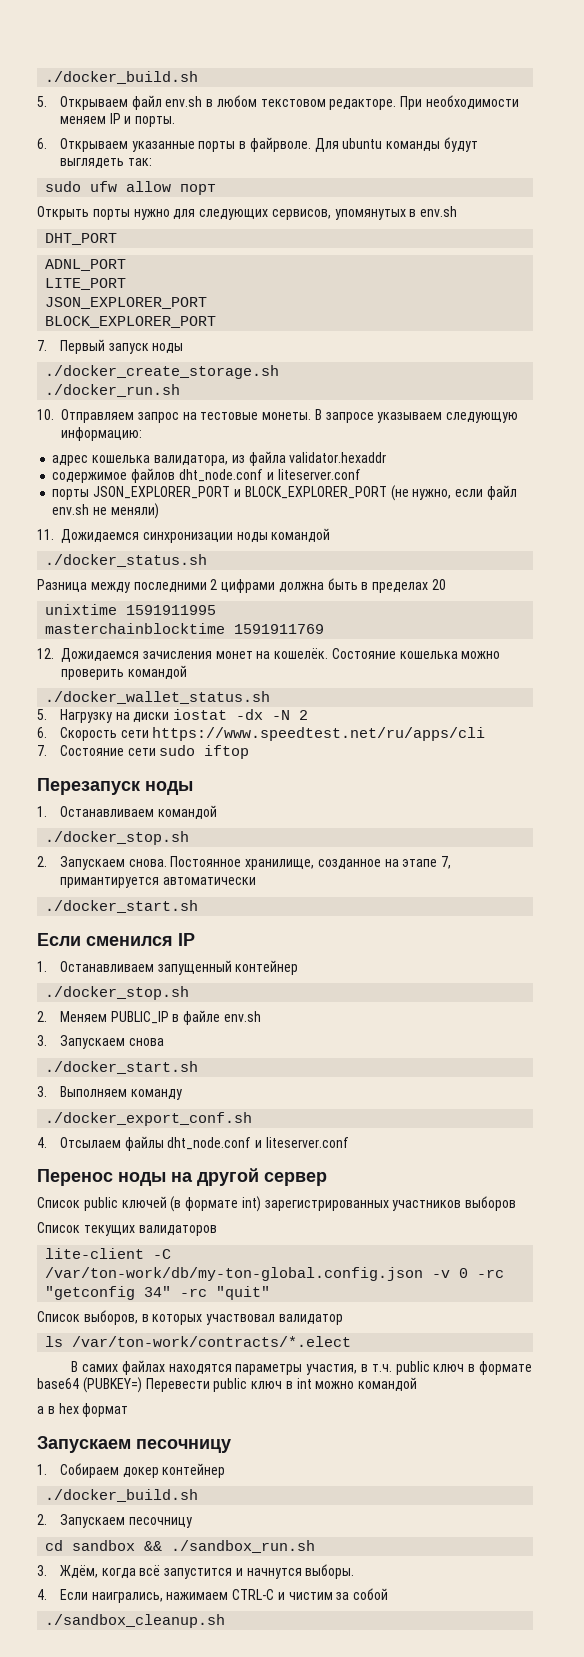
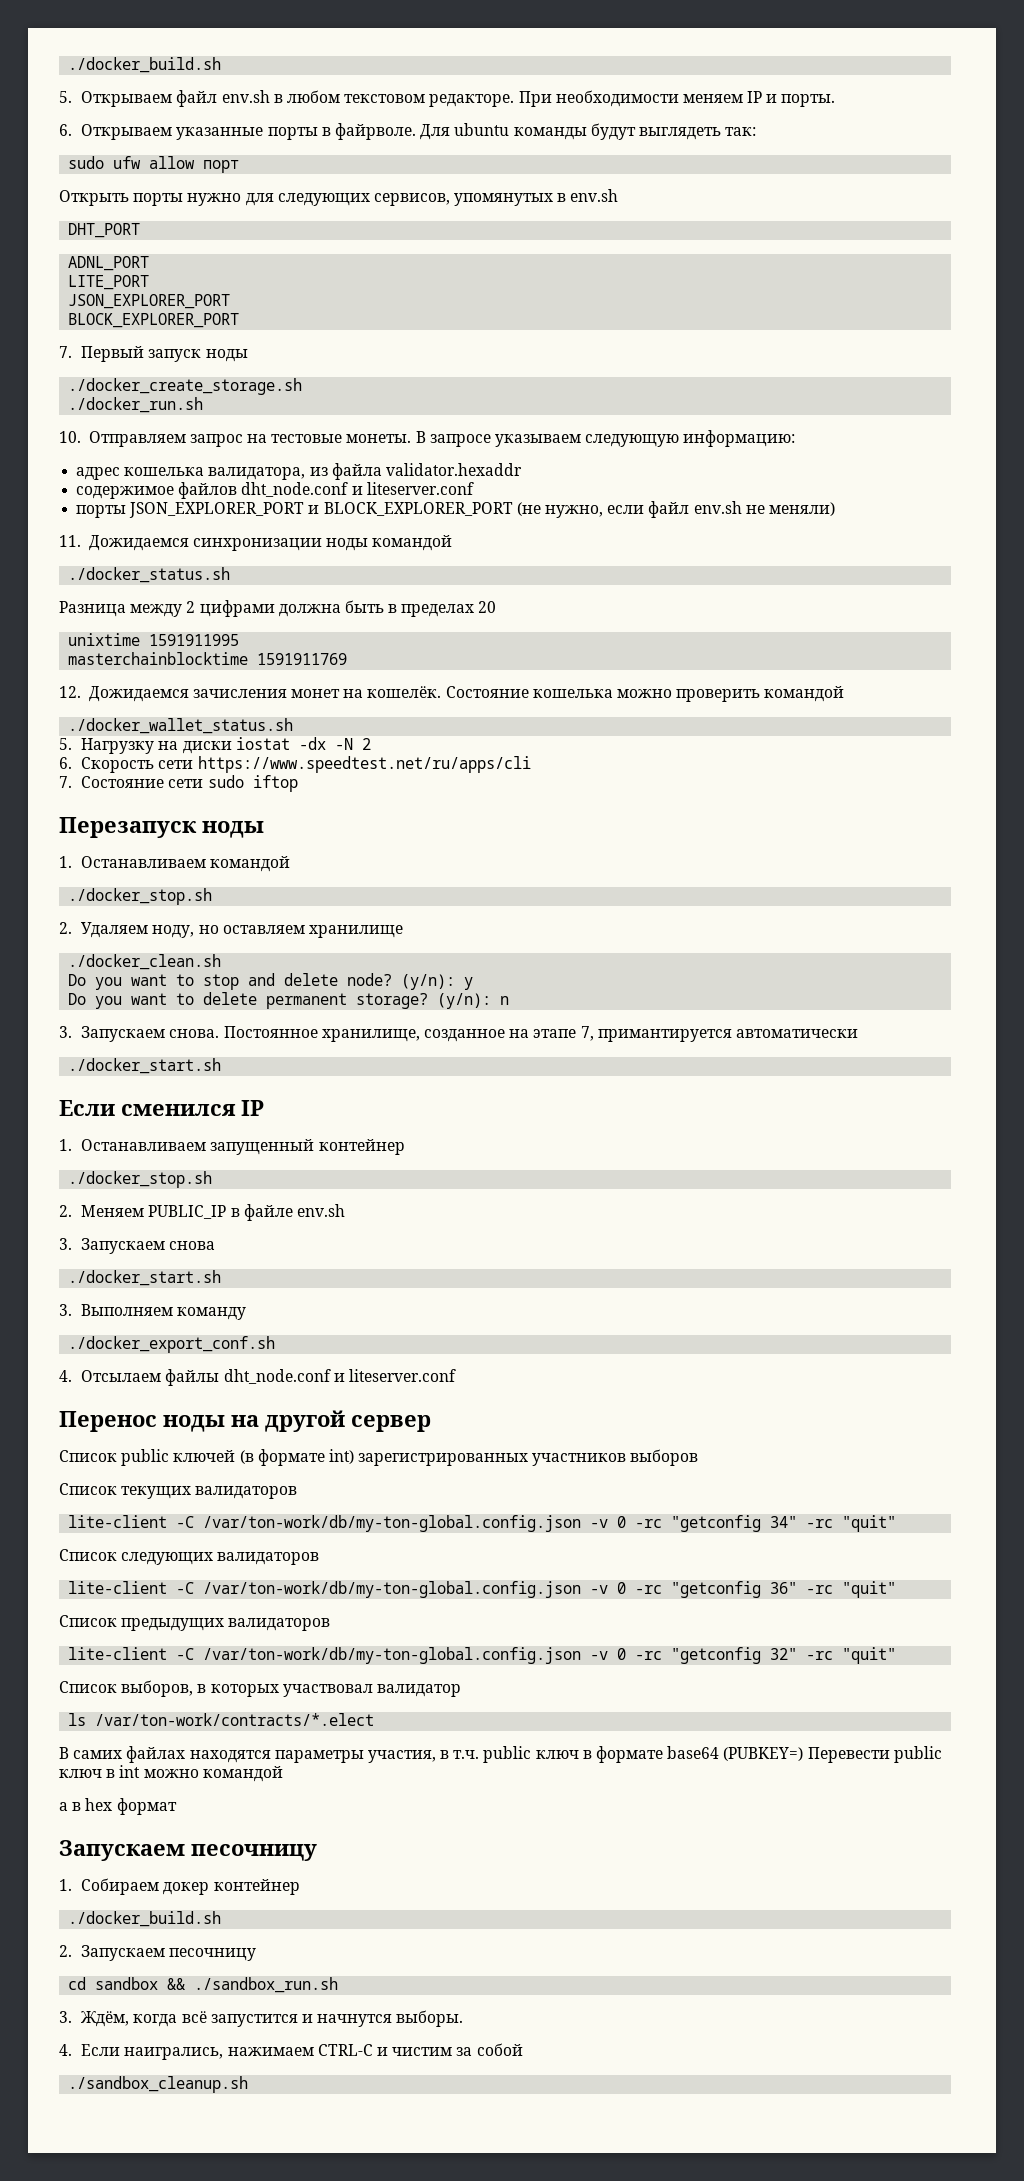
- Разница между последними 2 цифрами должна быть в пределах 20
+ Разница между 2 цифрами должна быть в пределах 20
- 2. Запускаем снова.
+ 2. Удаляем ноду, но оставляем хранилище
+ ./docker_clean.sh
+ Do you want to stop and delete node? (y/n): y
+ Do you want to delete permanent storage? (y/n): n
+ 3. Запускаем снова.
+ Список следующих валидаторов
+ lite-client -C /var/ton-work/db/my-ton-global.config.json -v 0 -rc "getconfig 36" -rc "quit"
+ Список предыдущих валидаторов
+ lite-client -C /var/ton-work/db/my-ton-global.config.json -v 0 -rc "getconfig 32" -rc "quit"

